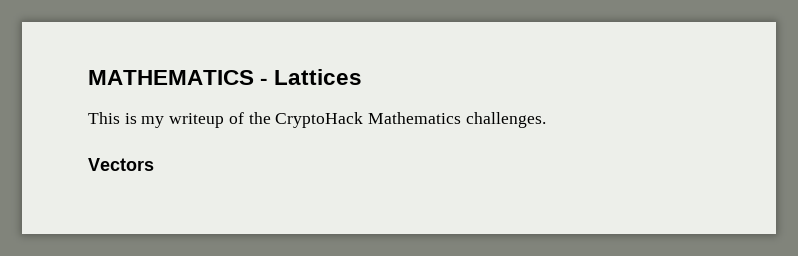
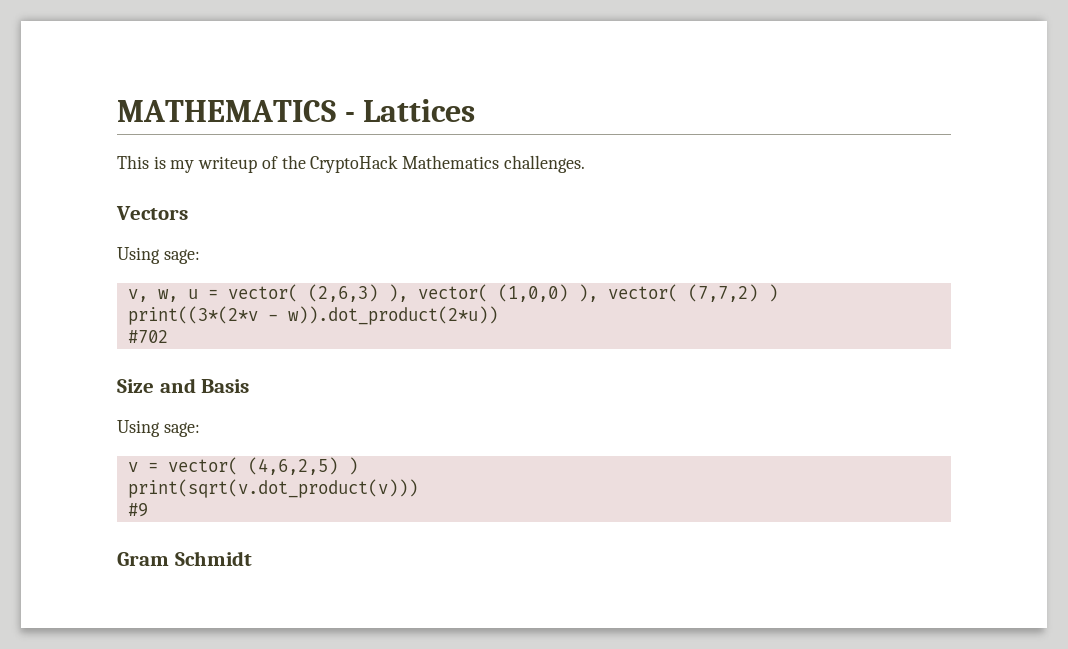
  Vectors
+ Using sage:
+ v, w, u = vector( (2,6,3) ), vector( (1,0,0) ), vector( (7,7,2) )
+ print((3*(2*v - w)).dot_product(2*u))
+ #702
+ Size and Basis
+ Using sage:
+ v = vector( (4,6,2,5) )
+ print(sqrt(v.dot_product(v)))
+ #9
+ Gram Schmidt

